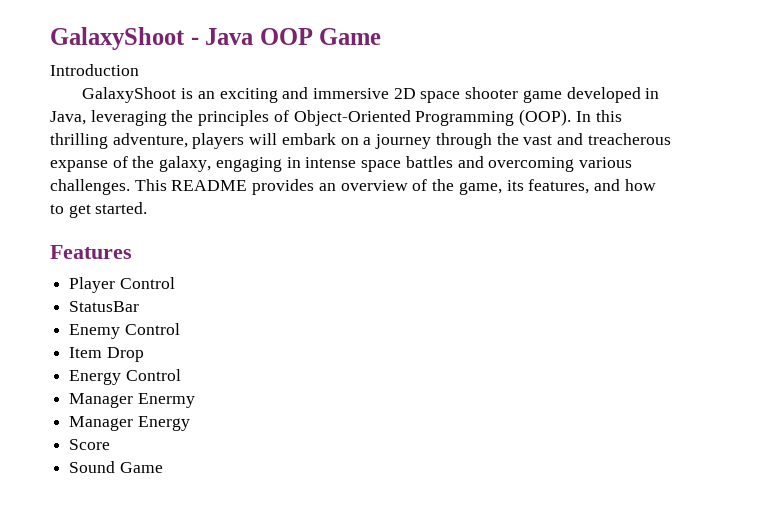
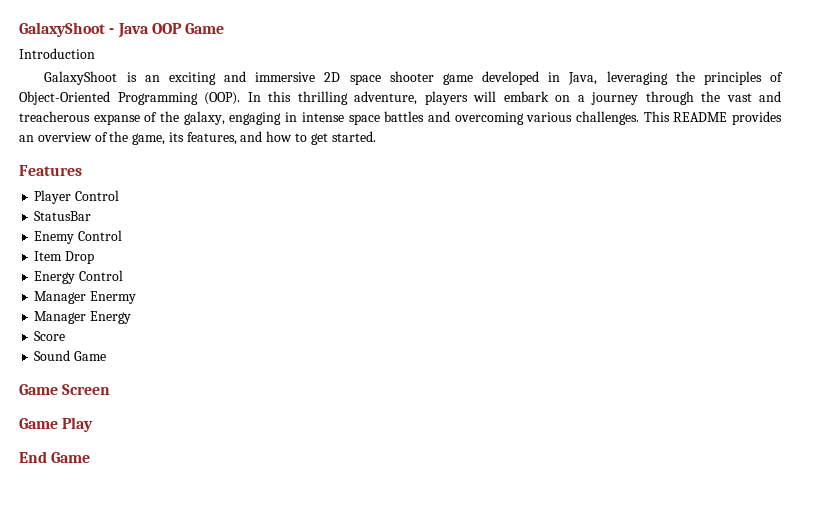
+ Game Screen
+ Game Play
+ End Game

